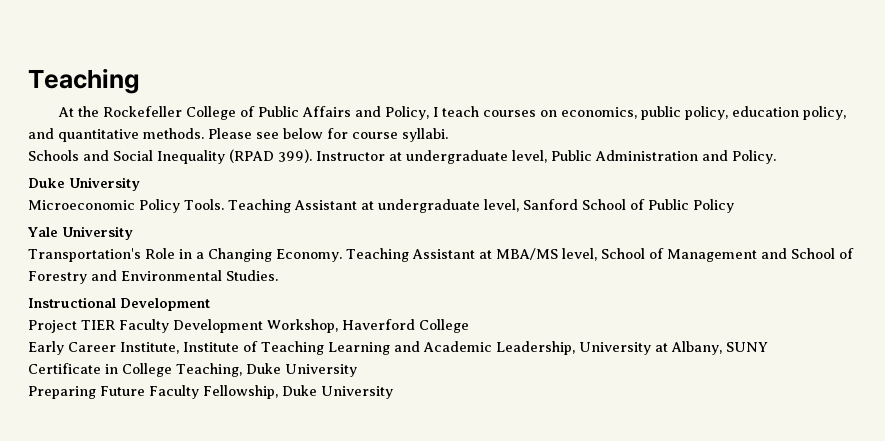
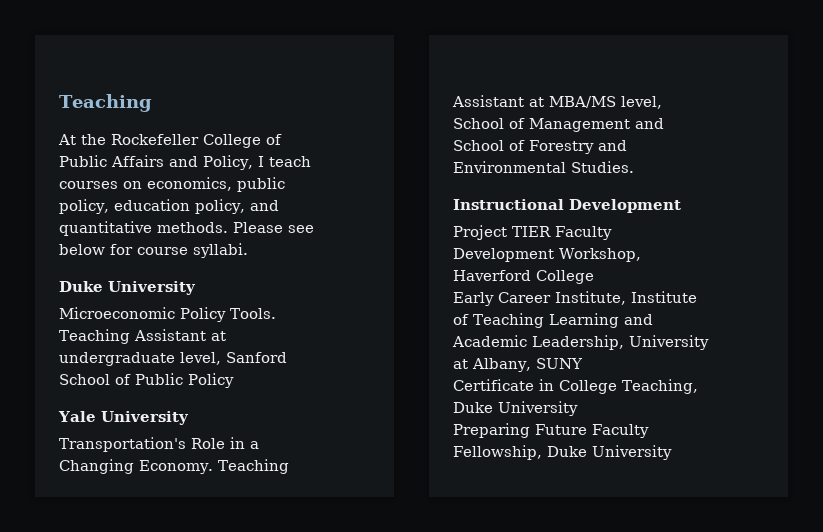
- Schools and Social Inequality (RPAD 399). Instructor at undergraduate level, Public Administration and Policy.

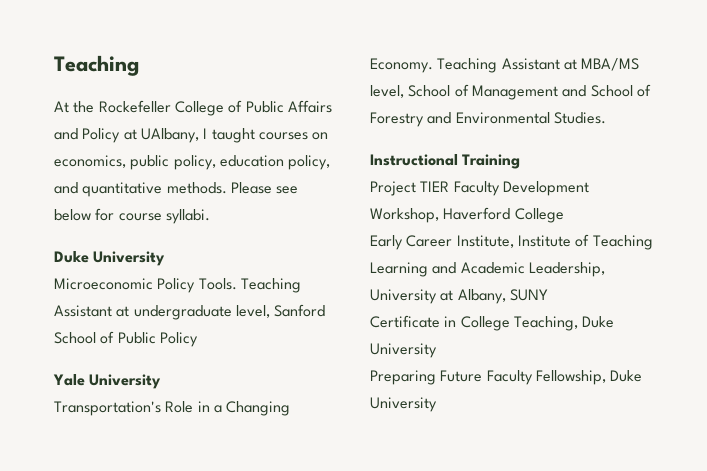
- At the Rockefeller College of Public Affairs and Policy, I teach courses on economics, public policy, education policy, and quantitative methods.
+ At the Rockefeller College of Public Affairs and Policy at UAlbany, I taught courses on economics, public policy, education policy, and quantitative methods.
- Instructional Development
+ Instructional Training

